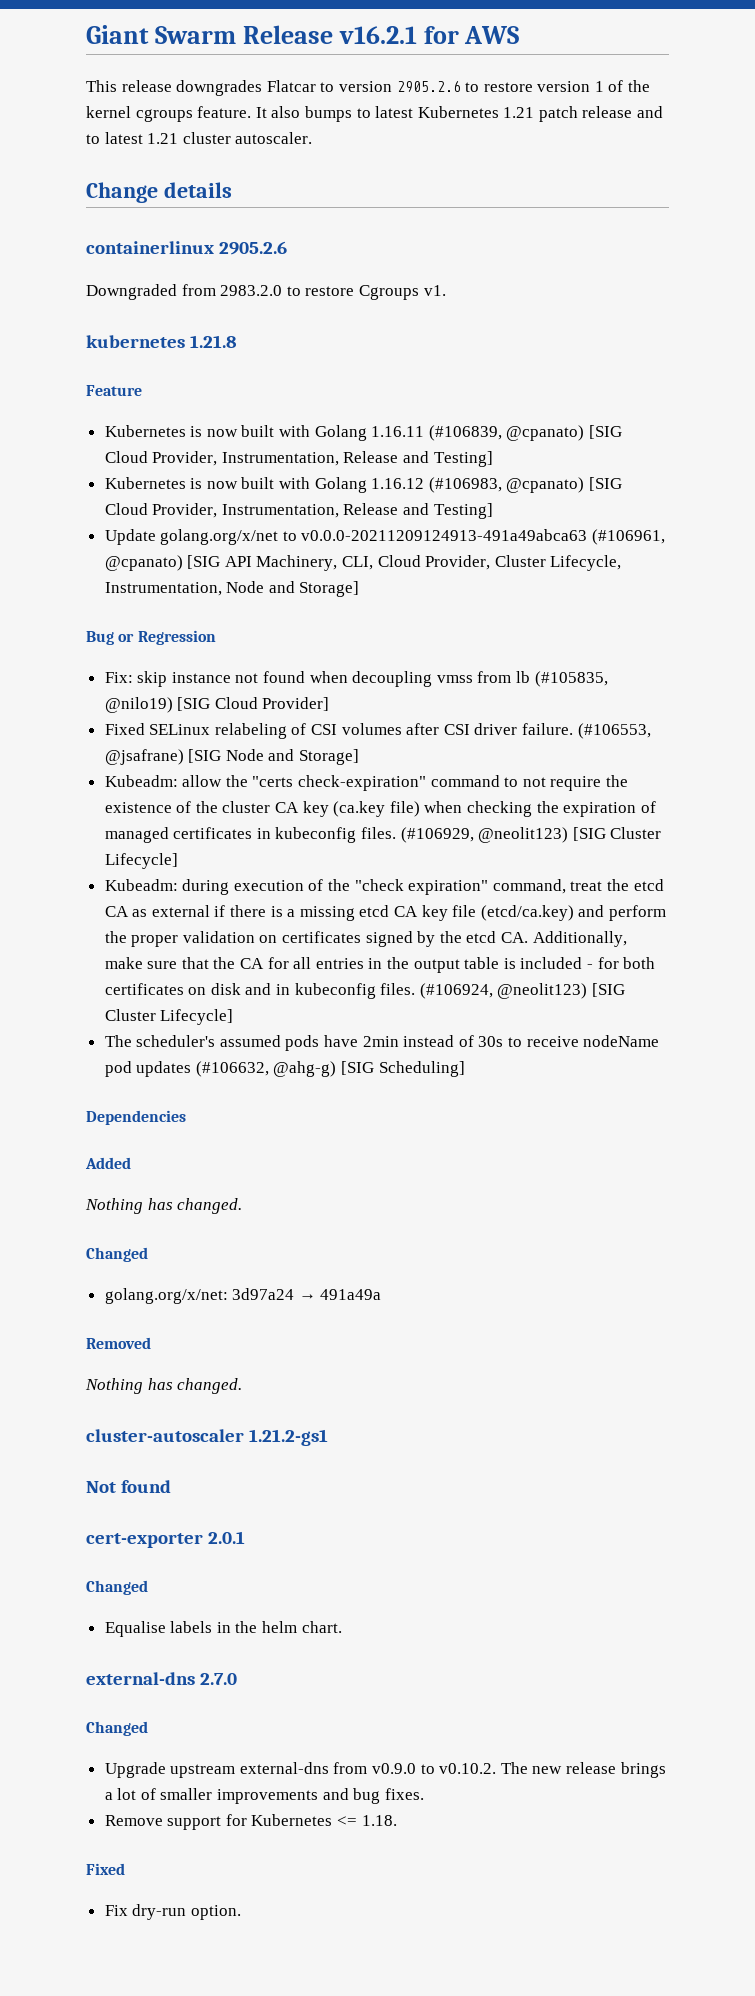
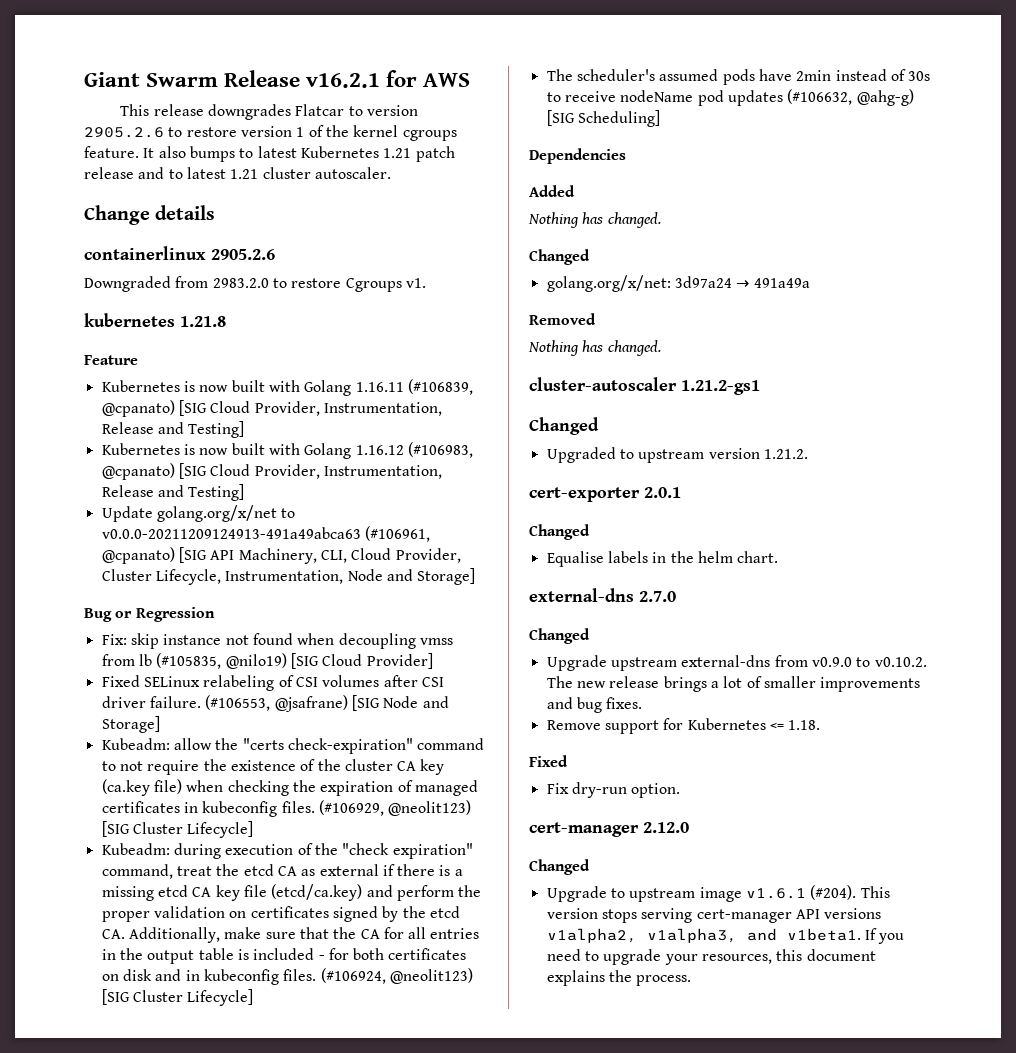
  cluster-autoscaler 1.21.2-gs1
- Not found
+ Changed
+ Upgraded to upstream version 1.21.2.
+ cert-manager 2.12.0
+ Changed
+ Upgrade to upstream image v1.6.1 (#204). This version stops serving cert-manager API versions v1alpha2, v1alpha3, and v1beta1. If you need to upgrade your resources, this document explains the process.

